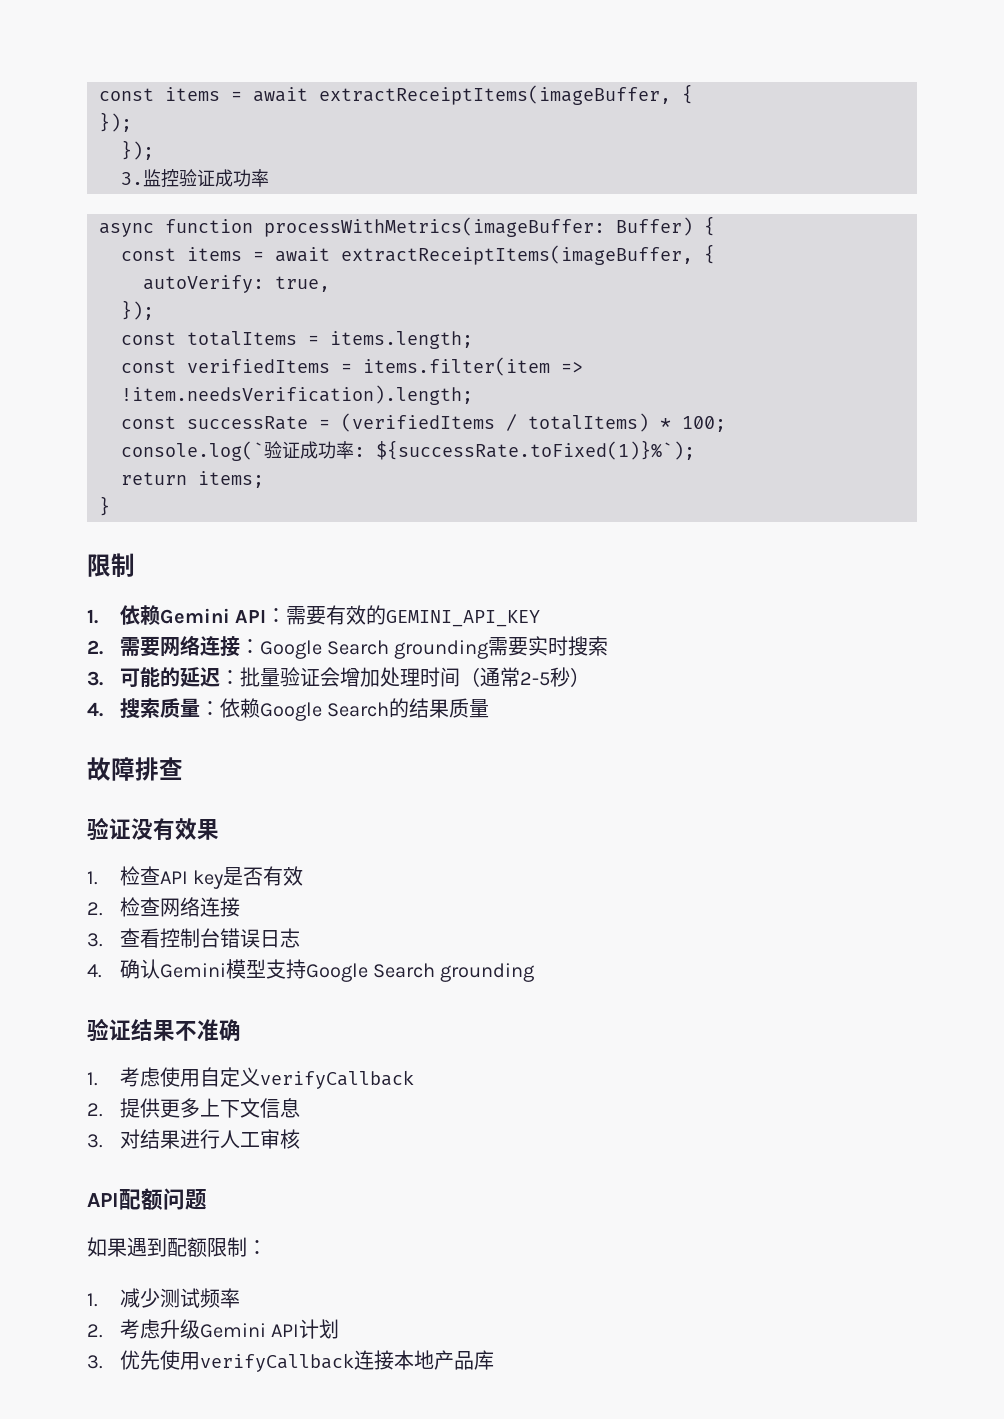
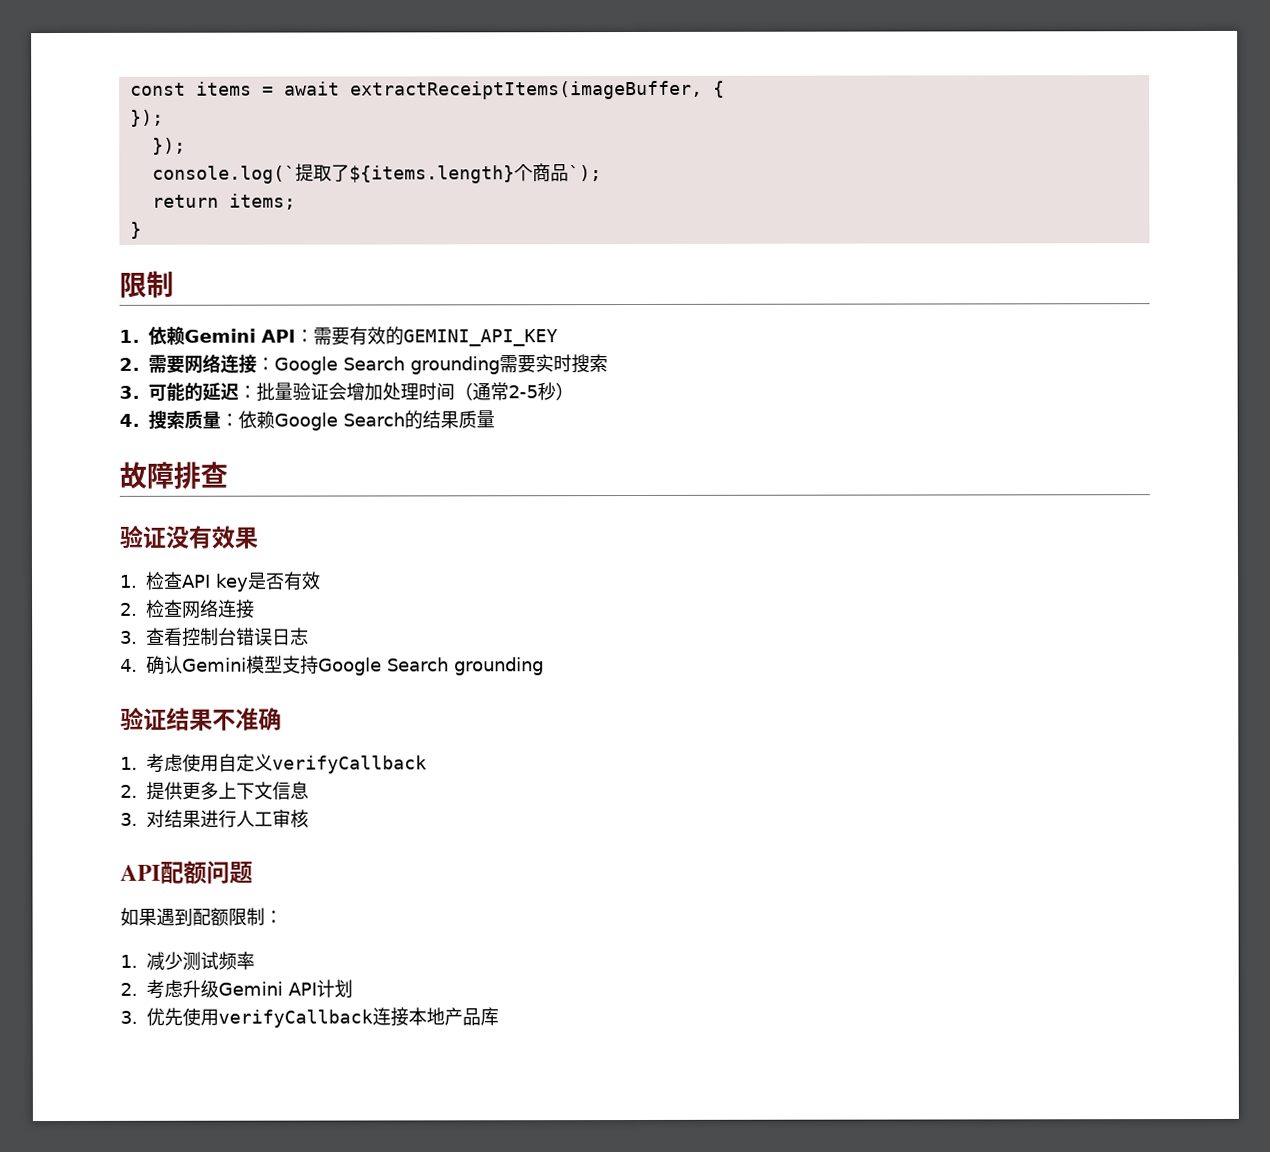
- 3.监控验证成功率
- async function processWithMetrics(imageBuffer: Buffer) {
- const items = await extractReceiptItems(imageBuffer, {
- autoVerify: true,
- });
- const totalItems = items.length;
- const verifiedItems = items.filter(item => !item.needsVerification).length;
- const successRate = (verifiedItems / totalItems) * 100;
- console.log(`验证成功率: ${successRate.toFixed(1)}%`);
+ console.log(`提取了${items.length}个商品`);

